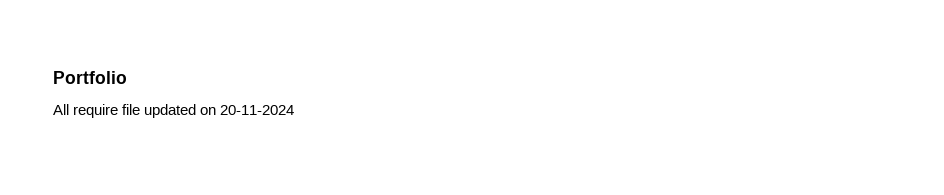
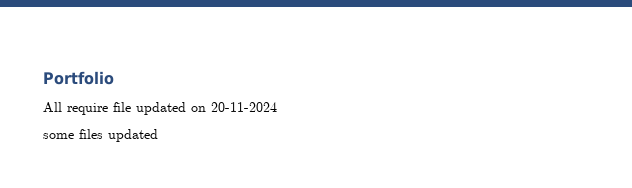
+ some files updated

